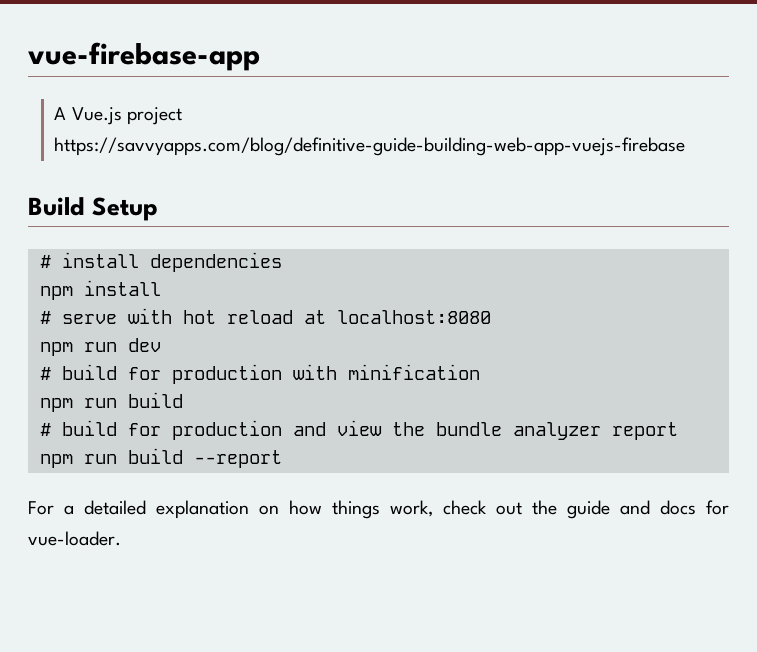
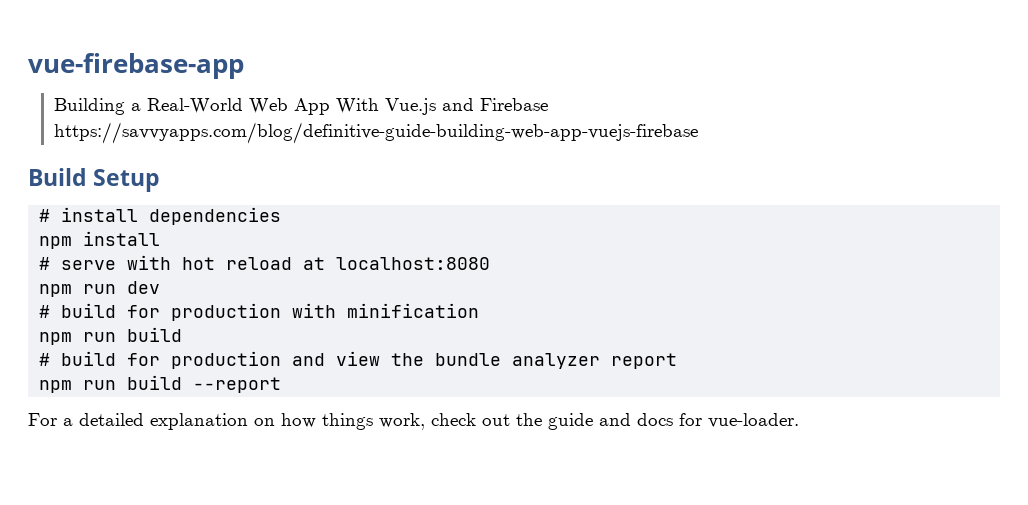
- A Vue.js project https://savvyapps.com/blog/definitive-guide-building-web-app-vuejs-firebase
+ Building a Real-World Web App With Vue.js and Firebase https://savvyapps.com/blog/definitive-guide-building-web-app-vuejs-firebase

